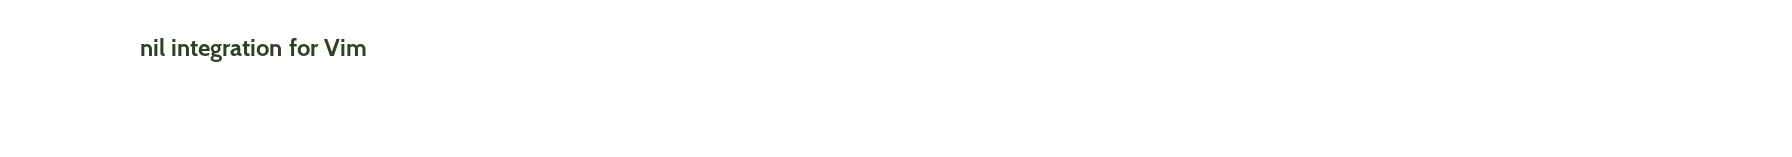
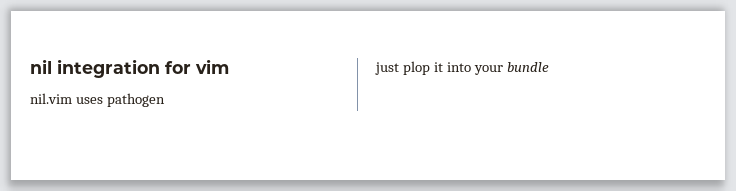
- nil integration for Vim
+ nil integration for vim
+ nil.vim uses pathogen
+ just plop it into your bundle

